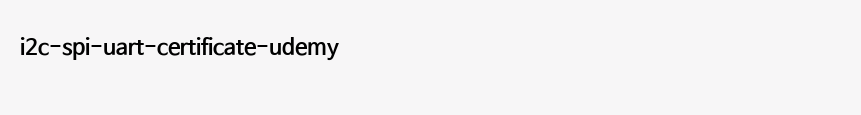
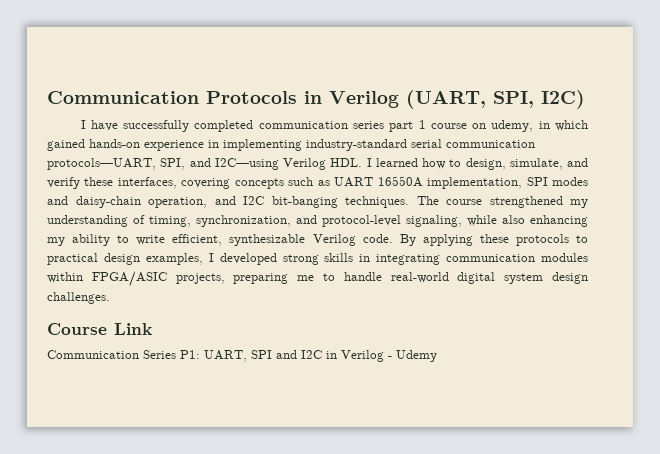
- i2c-spi-uart-certificate-udemy
+ Communication Protocols in Verilog (UART, SPI, I2C)
+ I have successfully completed communication series part 1 course on udemy, in which gained hands-on experience in implementing industry-standard serial communication protocols—UART, SPI, and I2C—using Verilog HDL. I learned how to design, simulate, and verify these interfaces, covering concepts such as UART 16550A implementation, SPI modes and daisy-chain operation, and I2C bit-banging techniques. The course strengthened my understanding of timing, synchronization, and protocol-level signaling, while also enhancing my ability to write efficient, synthesizable Verilog code. By applying these protocols to practical design examples, I developed strong skills in integrating communication modules within FPGA/ASIC projects, preparing me to handle real-world digital system design challenges.
+ Course Link
+ Communication Series P1: UART, SPI and I2C in Verilog - Udemy

